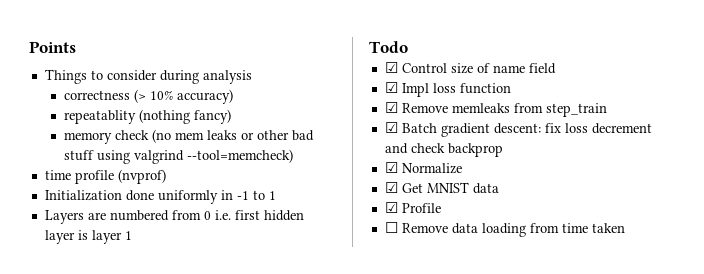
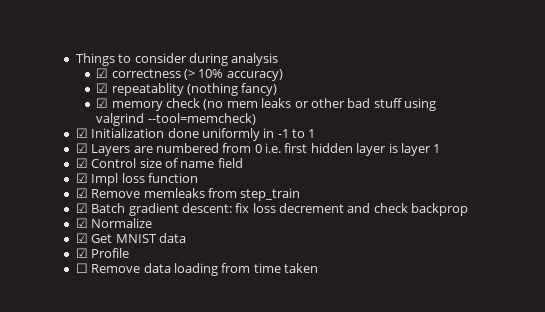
- Points
- correctness (> 10% accuracy)
+ ☑ correctness (> 10% accuracy)
- repeatablity (nothing fancy)
+ ☑ repeatablity (nothing fancy)
- memory check (no mem leaks or other bad stuff using valgrind --tool=memcheck)
+ ☑ memory check (no mem leaks or other bad stuff using valgrind --tool=memcheck)
- time profile (nvprof)
- Initialization done uniformly in -1 to 1
+ ☑ Initialization done uniformly in -1 to 1
- Layers are numbered from 0 i.e. first hidden layer is layer 1
+ ☑ Layers are numbered from 0 i.e. first hidden layer is layer 1
- Todo

